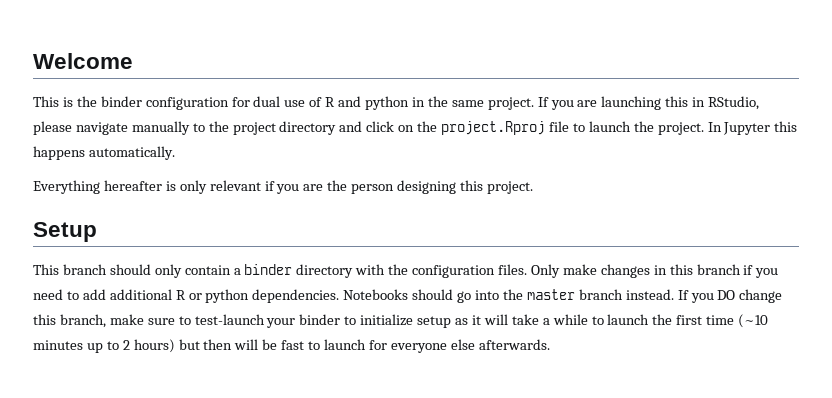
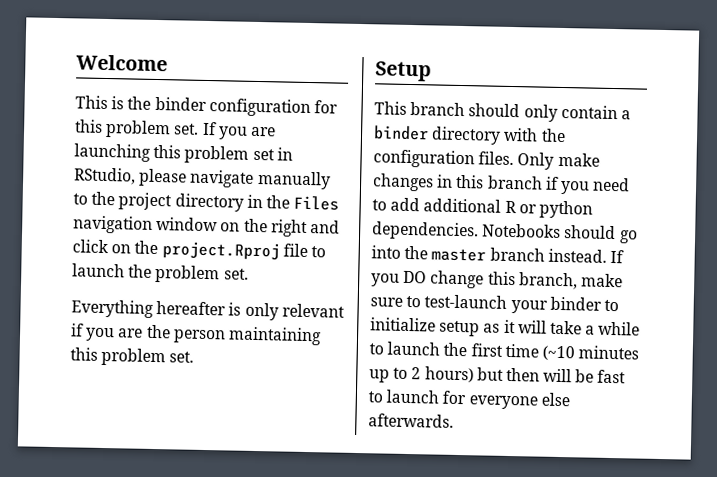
- This is the binder configuration for dual use of R and python in the same project.
+ This is the binder configuration for this problem set.
- If you are launching this in RStudio, please navigate manually to the project directory and click on the project.Rproj file to launch the project. In Jupyter this happens automatically.
+ If you are launching this problem set in RStudio, please navigate manually to the project directory in the Files navigation window on the right and click on the project.Rproj file to launch the problem set.
- Everything hereafter is only relevant if you are the person designing this project.
+ Everything hereafter is only relevant if you are the person maintaining this problem set.

